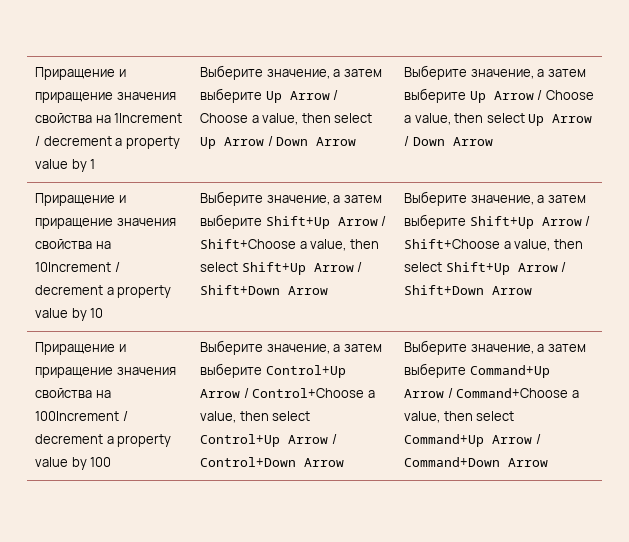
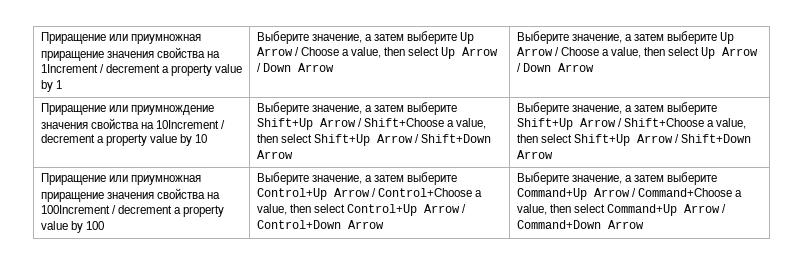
- Приращение и приращение значения свойства на 1Increment / decrement a property value by 1
+ Приращение или приумножная приращение значения свойства на 1Increment / decrement a property value by 1
- Приращение и приращение значения свойства на 10Increment / decrement a property value by 10
+ Приращение или приумнождение значения свойства на 10Increment / decrement a property value by 10
- Приращение и приращение значения свойства на 100Increment / decrement a property value by 100
+ Приращение или приумножная приращение значения свойства на 100Increment / decrement a property value by 100

